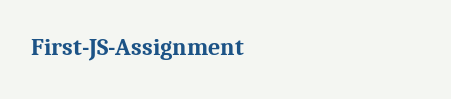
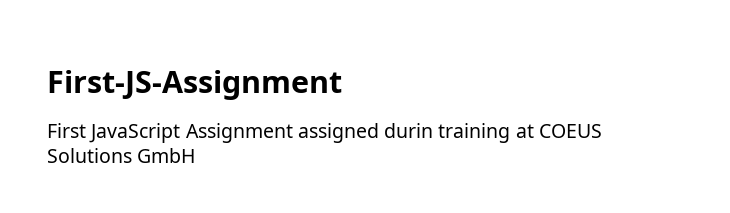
+ First JavaScript Assignment assigned durin training at COEUS Solutions GmbH

